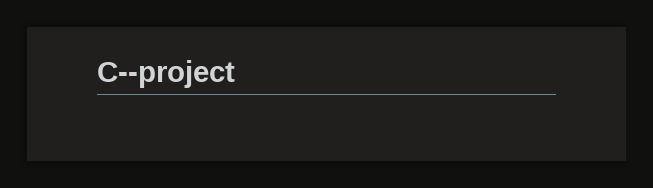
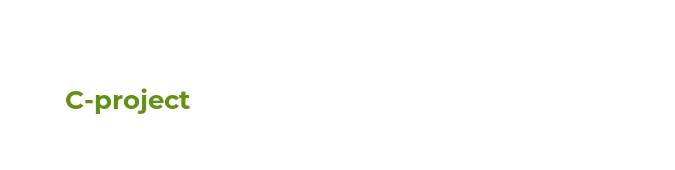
- C--project
+ C-project

